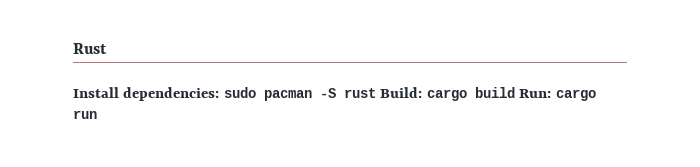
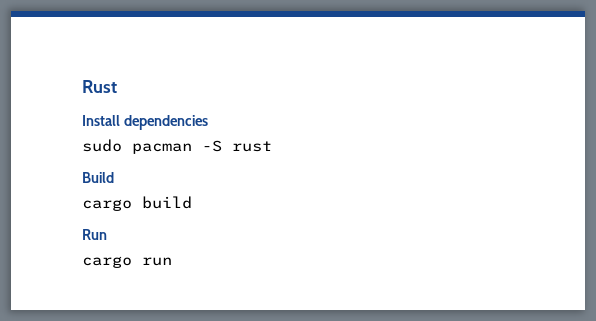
- Install dependencies: sudo pacman -S rust Build: cargo build Run: cargo run
+ Install dependencies
+ sudo pacman -S rust
+ Build
+ cargo build
+ Run
+ cargo run

